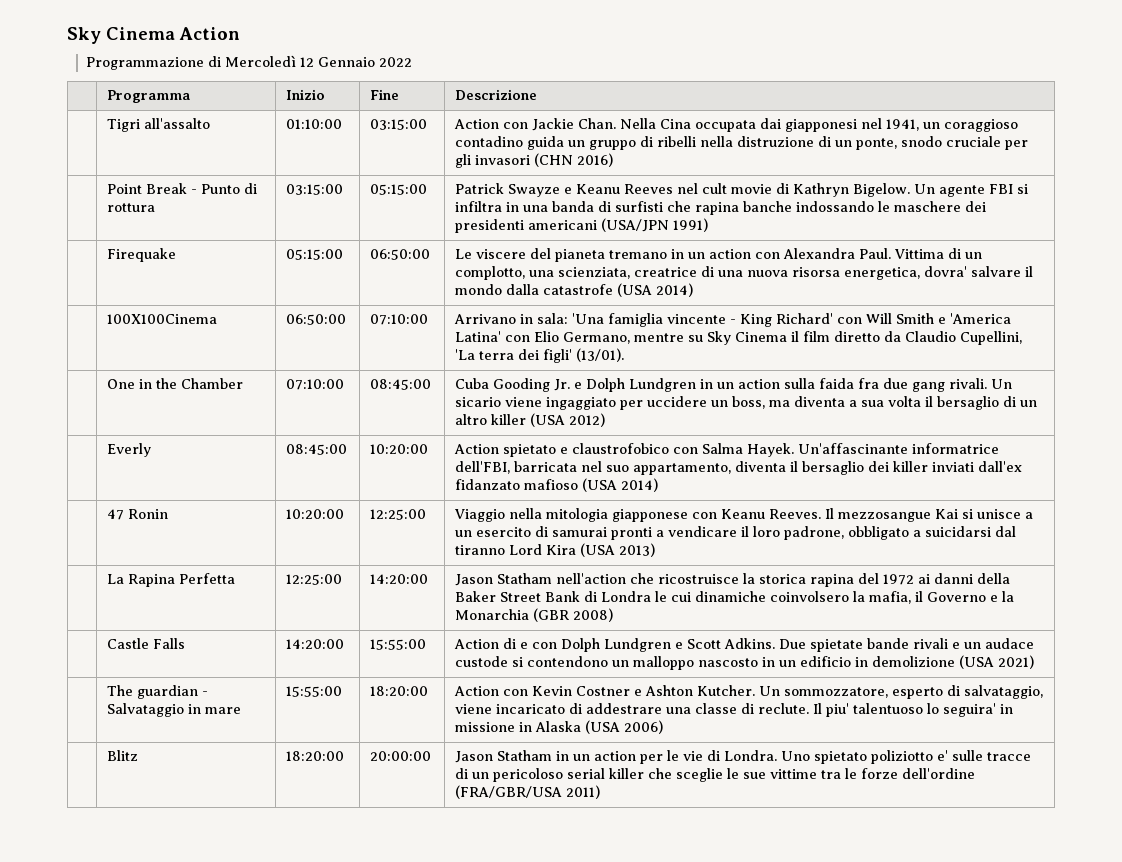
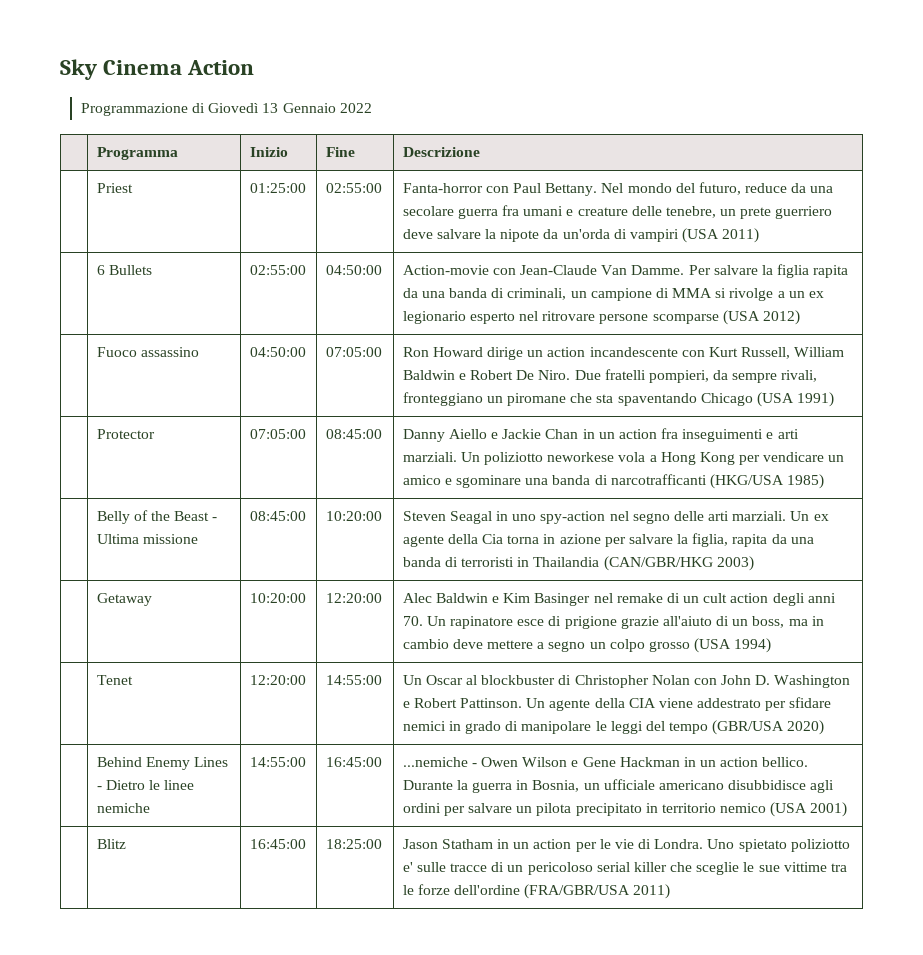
- Programmazione di Mercoledì 12 Gennaio 2022
+ Programmazione di Giovedì 13 Gennaio 2022
- | Tigri all'assalto | 01:10:00 | 03:15:00 | Action con Jackie Chan. Nella Cina occupata dai giapponesi nel 1941, un coraggioso contadino guida un gruppo di ribelli nella distruzione di un ponte, snodo cruciale per gli invasori (CHN 2016)
- | Point Break - Punto di rottura | 03:15:00 | 05:15:00 | Patrick Swayze e Keanu Reeves nel cult movie di Kathryn Bigelow. Un agente FBI si infiltra in una banda di surfisti che rapina banche indossando le maschere dei presidenti americani (USA/JPN 1991)
- | Firequake | 05:15:00 | 06:50:00 | Le viscere del pianeta tremano in un action con Alexandra Paul. Vittima di un complotto, una scienziata, creatrice di una nuova risorsa energetica, dovra' salvare il mondo dalla catastrofe (USA 2014)
- | 100X100Cinema | 06:50:00 | 07:10:00 | Arrivano in sala: 'Una famiglia vincente - King Richard' con Will Smith e 'America Latina' con Elio Germano, mentre su Sky Cinema il film diretto da Claudio Cupellini, 'La terra dei figli' (13/01).
- | One in the Chamber | 07:10:00 | 08:45:00 | Cuba Gooding Jr. e Dolph Lundgren in un action sulla faida fra due gang rivali. Un sicario viene ingaggiato per uccidere un boss, ma diventa a sua volta il bersaglio di un altro killer (USA 2012)
- | Everly | 08:45:00 | 10:20:00 | Action spietato e claustrofobico con Salma Hayek. Un'affascinante informatrice dell'FBI, barricata nel suo appartamento, diventa il bersaglio dei killer inviati dall'ex fidanzato mafioso (USA 2014)
- | 47 Ronin | 10:20:00 | 12:25:00 | Viaggio nella mitologia giapponese con Keanu Reeves. Il mezzosangue Kai si unisce a un esercito di samurai pronti a vendicare il loro padrone, obbligato a suicidarsi dal tiranno Lord Kira (USA 2013)
- | La Rapina Perfetta | 12:25:00 | 14:20:00 | Jason Statham nell'action che ricostruisce la storica rapina del 1972 ai danni della Baker Street Bank di Londra le cui dinamiche coinvolsero la mafia, il Governo e la Monarchia (GBR 2008)
- | Castle Falls | 14:20:00 | 15:55:00 | Action di e con Dolph Lundgren e Scott Adkins. Due spietate bande rivali e un audace custode si contendono un malloppo nascosto in un edificio in demolizione (USA 2021)
- | The guardian - Salvataggio in mare | 15:55:00 | 18:20:00 | Action con Kevin Costner e Ashton Kutcher. Un sommozzatore, esperto di salvataggio, viene incaricato di addestrare una classe di reclute. Il piu' talentuoso lo seguira' in missione in Alaska (USA 2006)
+ | Priest | 01:25:00 | 02:55:00 | Fanta-horror con Paul Bettany. Nel mondo del futuro, reduce da una secolare guerra fra umani e creature delle tenebre, un prete guerriero deve salvare la nipote da un'orda di vampiri (USA 2011)
+ | 6 Bullets | 02:55:00 | 04:50:00 | Action-movie con Jean-Claude Van Damme. Per salvare la figlia rapita da una banda di criminali, un campione di MMA si rivolge a un ex legionario esperto nel ritrovare persone scomparse (USA 2012)
+ | Fuoco assassino | 04:50:00 | 07:05:00 | Ron Howard dirige un action incandescente con Kurt Russell, William Baldwin e Robert De Niro. Due fratelli pompieri, da sempre rivali, fronteggiano un piromane che sta spaventando Chicago (USA 1991)
+ | Protector | 07:05:00 | 08:45:00 | Danny Aiello e Jackie Chan in un action fra inseguimenti e arti marziali. Un poliziotto neworkese vola a Hong Kong per vendicare un amico e sgominare una banda di narcotrafficanti (HKG/USA 1985)
+ | Belly of the Beast - Ultima missione | 08:45:00 | 10:20:00 | Steven Seagal in uno spy-action nel segno delle arti marziali. Un ex agente della Cia torna in azione per salvare la figlia, rapita da una banda di terroristi in Thailandia (CAN/GBR/HKG 2003)
+ | Getaway | 10:20:00 | 12:20:00 | Alec Baldwin e Kim Basinger nel remake di un cult action degli anni 70. Un rapinatore esce di prigione grazie all'aiuto di un boss, ma in cambio deve mettere a segno un colpo grosso (USA 1994)
+ | Tenet | 12:20:00 | 14:55:00 | Un Oscar al blockbuster di Christopher Nolan con John D. Washington e Robert Pattinson. Un agente della CIA viene addestrato per sfidare nemici in grado di manipolare le leggi del tempo (GBR/USA 2020)
+ | Behind Enemy Lines - Dietro le linee nemiche | 14:55:00 | 16:45:00 | ...nemiche - Owen Wilson e Gene Hackman in un action bellico. Durante la guerra in Bosnia, un ufficiale americano disubbidisce agli ordini per salvare un pilota precipitato in territorio nemico (USA 2001)
- | Blitz | 18:20:00 | 20:00:00 | Jason Statham in un action per le vie di Londra. Uno spietato poliziotto e' sulle tracce di un pericoloso serial killer che sceglie le sue vittime tra le forze dell'ordine (FRA/GBR/USA 2011)
+ | Blitz | 16:45:00 | 18:25:00 | Jason Statham in un action per le vie di Londra. Uno spietato poliziotto e' sulle tracce di un pericoloso serial killer che sceglie le sue vittime tra le forze dell'ordine (FRA/GBR/USA 2011)

